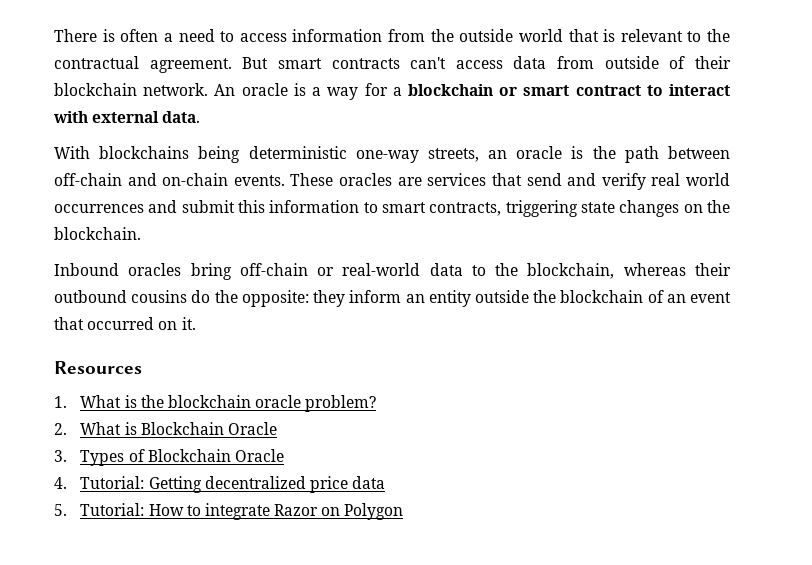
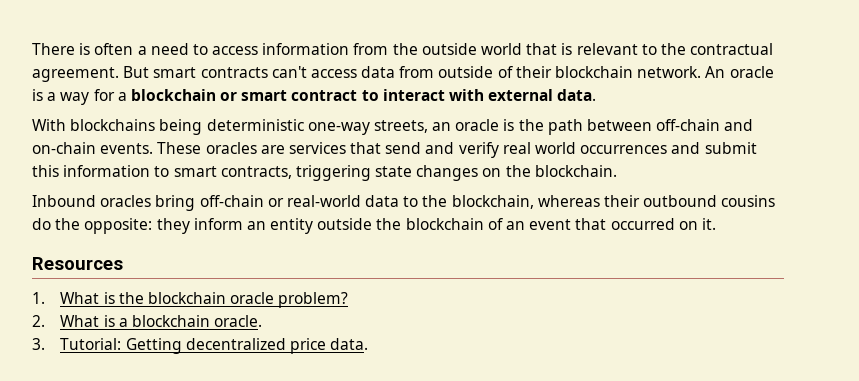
- 2. What is Blockchain Oracle
- 3. Types of Blockchain Oracle
- 4. Tutorial: Getting decentralized price data
- 5. Tutorial: How to integrate Razor on Polygon
+ 2. What is a blockchain oracle.
+ 3. Tutorial: Getting decentralized price data.

